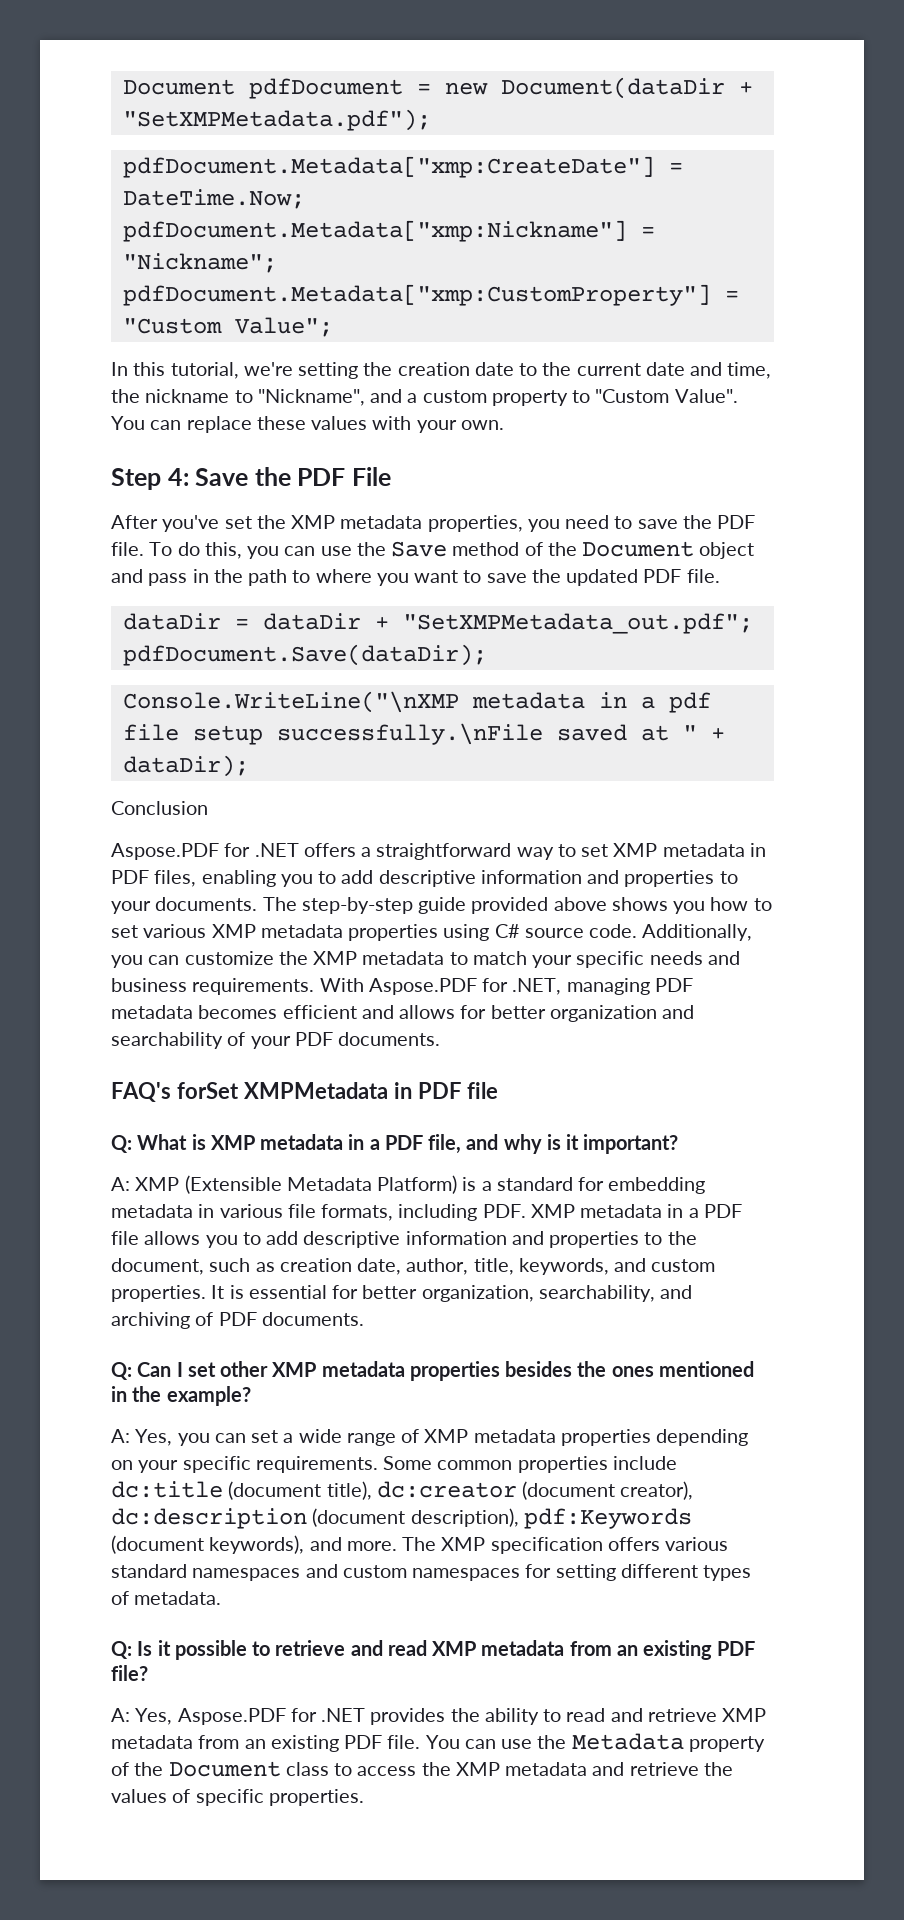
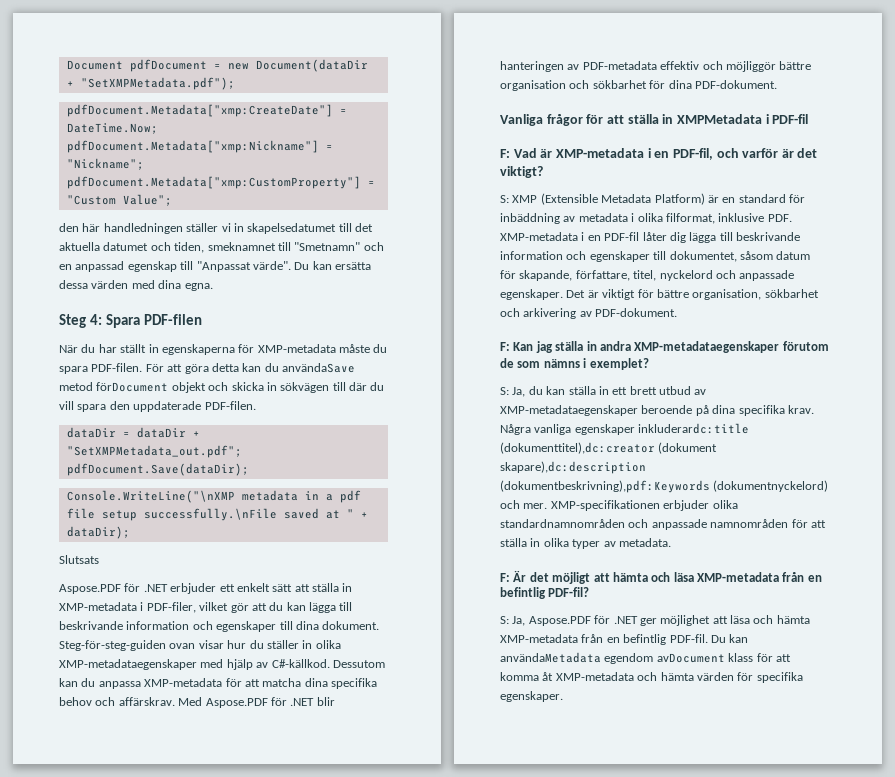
- In this tutorial, we're setting the creation date to the current date and time, the nickname to "Nickname", and a custom property to "Custom Value". You can replace these values with your own.
- Step 4: Save the PDF File
- After you've set the XMP metadata properties, you need to save the PDF file. To do this, you can use the Save method of the Document object and pass in the path to where you want to save the updated PDF file.
+ den här handledningen ställer vi in skapelsedatumet till det aktuella datumet och tiden, smeknamnet till "Smetnamn" och en anpassad egenskap till "Anpassat värde". Du kan ersätta dessa värden med dina egna.
+ Steg 4: Spara PDF-filen
+ När du har ställt in egenskaperna för XMP-metadata måste du spara PDF-filen. För att göra detta kan du användaSave metod förDocument objekt och skicka in sökvägen till där du vill spara den uppdaterade PDF-filen.
- Conclusion
- Aspose.PDF for .NET offers a straightforward way to set XMP metadata in PDF files, enabling you to add descriptive information and properties to your documents. The step-by-step guide provided above shows you how to set various XMP metadata properties using C# source code. Additionally, you can customize the XMP metadata to match your specific needs and business requirements. With Aspose.PDF for .NET, managing PDF metadata becomes efficient and allows for better organization and searchability of your PDF documents.
- FAQ's forSet XMPMetadata in PDF file
- Q: What is XMP metadata in a PDF file, and why is it important?
- A: XMP (Extensible Metadata Platform) is a standard for embedding metadata in various file formats, including PDF. XMP metadata in a PDF file allows you to add descriptive information and properties to the document, such as creation date, author, title, keywords, and custom properties. It is essential for better organization, searchability, and archiving of PDF documents.
- Q: Can I set other XMP metadata properties besides the ones mentioned in the example?
- A: Yes, you can set a wide range of XMP metadata properties depending on your specific requirements. Some common properties include dc:title (document title), dc:creator (document creator), dc:description (document description), pdf:Keywords (document keywords), and more. The XMP specification offers various standard namespaces and custom namespaces for setting different types of metadata.
- Q: Is it possible to retrieve and read XMP metadata from an existing PDF file?
- A: Yes, Aspose.PDF for .NET provides the ability to read and retrieve XMP metadata from an existing PDF file. You can use the Metadata property of the Document class to access the XMP metadata and retrieve the values of specific properties.
+ Slutsats
+ Aspose.PDF för .NET erbjuder ett enkelt sätt att ställa in XMP-metadata i PDF-filer, vilket gör att du kan lägga till beskrivande information och egenskaper till dina dokument. Steg-för-steg-guiden ovan visar hur du ställer in olika XMP-metadataegenskaper med hjälp av C#-källkod. Dessutom kan du anpassa XMP-metadata för att matcha dina specifika behov och affärskrav. Med Aspose.PDF för .NET blir hanteringen av PDF-metadata effektiv och möjliggör bättre organisation och sökbarhet för dina PDF-dokument.
+ Vanliga frågor för att ställa in XMPMetadata i PDF-fil
+ F: Vad är XMP-metadata i en PDF-fil, och varför är det viktigt?
+ S: XMP (Extensible Metadata Platform) är en standard för inbäddning av metadata i olika filformat, inklusive PDF. XMP-metadata i en PDF-fil låter dig lägga till beskrivande information och egenskaper till dokumentet, såsom datum för skapande, författare, titel, nyckelord och anpassade egenskaper. Det är viktigt för bättre organisation, sökbarhet och arkivering av PDF-dokument.
+ F: Kan jag ställa in andra XMP-metadataegenskaper förutom de som nämns i exemplet?
+ S: Ja, du kan ställa in ett brett utbud av XMP-metadataegenskaper beroende på dina specifika krav. Några vanliga egenskaper inkluderardc:title (dokumenttitel),dc:creator (dokument skapare),dc:description (dokumentbeskrivning),pdf:Keywords (dokumentnyckelord) och mer. XMP-specifikationen erbjuder olika standardnamnområden och anpassade namnområden för att ställa in olika typer av metadata.
+ F: Är det möjligt att hämta och läsa XMP-metadata från en befintlig PDF-fil?
+ S: Ja, Aspose.PDF för .NET ger möjlighet att läsa och hämta XMP-metadata från en befintlig PDF-fil. Du kan användaMetadata egendom avDocument klass för att komma åt XMP-metadata och hämta värden för specifika egenskaper.

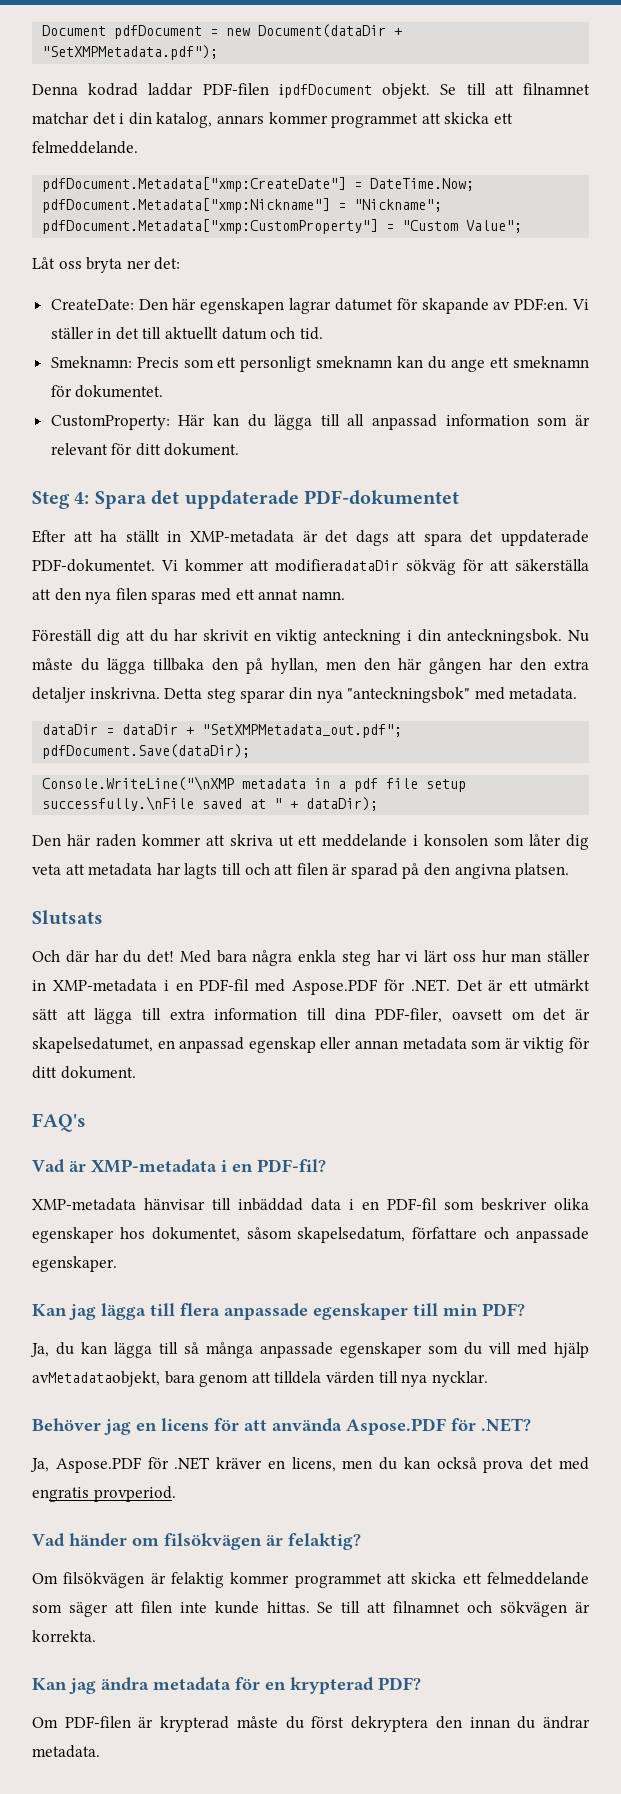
+ Denna kodrad laddar PDF-filen ipdfDocument objekt. Se till att filnamnet matchar det i din katalog, annars kommer programmet att skicka ett felmeddelande.
- den här handledningen ställer vi in skapelsedatumet till det aktuella datumet och tiden, smeknamnet till "Smetnamn" och en anpassad egenskap till "Anpassat värde". Du kan ersätta dessa värden med dina egna.
- Steg 4: Spara PDF-filen
- När du har ställt in egenskaperna för XMP-metadata måste du spara PDF-filen. För att göra detta kan du användaSave metod förDocument objekt och skicka in sökvägen till där du vill spara den uppdaterade PDF-filen.
+ Låt oss bryta ner det:
+ CreateDate: Den här egenskapen lagrar datumet för skapande av PDF:en. Vi ställer in det till aktuellt datum och tid.
+ Smeknamn: Precis som ett personligt smeknamn kan du ange ett smeknamn för dokumentet.
+ CustomProperty: Här kan du lägga till all anpassad information som är relevant för ditt dokument.
+ Steg 4: Spara det uppdaterade PDF-dokumentet
+ Efter att ha ställt in XMP-metadata är det dags att spara det uppdaterade PDF-dokumentet. Vi kommer att modifieradataDir sökväg för att säkerställa att den nya filen sparas med ett annat namn.
+ Föreställ dig att du har skrivit en viktig anteckning i din anteckningsbok. Nu måste du lägga tillbaka den på hyllan, men den här gången har den extra detaljer inskrivna. Detta steg sparar din nya "anteckningsbok" med metadata.
+ Den här raden kommer att skriva ut ett meddelande i konsolen som låter dig veta att metadata har lagts till och att filen är sparad på den angivna platsen.
  Slutsats
- Aspose.PDF för .NET erbjuder ett enkelt sätt att ställa in XMP-metadata i PDF-filer, vilket gör att du kan lägga till beskrivande information och egenskaper till dina dokument. Steg-för-steg-guiden ovan visar hur du ställer in olika XMP-metadataegenskaper med hjälp av C#-källkod. Dessutom kan du anpassa XMP-metadata för att matcha dina specifika behov och affärskrav. Med Aspose.PDF för .NET blir hanteringen av PDF-metadata effektiv och möjliggör bättre organisation och sökbarhet för dina PDF-dokument.
- Vanliga frågor för att ställa in XMPMetadata i PDF-fil
- F: Vad är XMP-metadata i en PDF-fil, och varför är det viktigt?
- S: XMP (Extensible Metadata Platform) är en standard för inbäddning av metadata i olika filformat, inklusive PDF. XMP-metadata i en PDF-fil låter dig lägga till beskrivande information och egenskaper till dokumentet, såsom datum för skapande, författare, titel, nyckelord och anpassade egenskaper. Det är viktigt för bättre organisation, sökbarhet och arkivering av PDF-dokument.
- F: Kan jag ställa in andra XMP-metadataegenskaper förutom de som nämns i exemplet?
- S: Ja, du kan ställa in ett brett utbud av XMP-metadataegenskaper beroende på dina specifika krav. Några vanliga egenskaper inkluderardc:title (dokumenttitel),dc:creator (dokument skapare),dc:description (dokumentbeskrivning),pdf:Keywords (dokumentnyckelord) och mer. XMP-specifikationen erbjuder olika standardnamnområden och anpassade namnområden för att ställa in olika typer av metadata.
- F: Är det möjligt att hämta och läsa XMP-metadata från en befintlig PDF-fil?
- S: Ja, Aspose.PDF för .NET ger möjlighet att läsa och hämta XMP-metadata från en befintlig PDF-fil. Du kan användaMetadata egendom avDocument klass för att komma åt XMP-metadata och hämta värden för specifika egenskaper.
+ Och där har du det! Med bara några enkla steg har vi lärt oss hur man ställer in XMP-metadata i en PDF-fil med Aspose.PDF för .NET. Det är ett utmärkt sätt att lägga till extra information till dina PDF-filer, oavsett om det är skapelsedatumet, en anpassad egenskap eller annan metadata som är viktig för ditt dokument.
+ FAQ's
+ Vad är XMP-metadata i en PDF-fil?
+ XMP-metadata hänvisar till inbäddad data i en PDF-fil som beskriver olika egenskaper hos dokumentet, såsom skapelsedatum, författare och anpassade egenskaper.
+ Kan jag lägga till flera anpassade egenskaper till min PDF?
+ Ja, du kan lägga till så många anpassade egenskaper som du vill med hjälp avMetadataobjekt, bara genom att tilldela värden till nya nycklar.
+ Behöver jag en licens för att använda Aspose.PDF för .NET?
+ Ja, Aspose.PDF för .NET kräver en licens, men du kan också prova det med engratis provperiod.
+ Vad händer om filsökvägen är felaktig?
+ Om filsökvägen är felaktig kommer programmet att skicka ett felmeddelande som säger att filen inte kunde hittas. Se till att filnamnet och sökvägen är korrekta.
+ Kan jag ändra metadata för en krypterad PDF?
+ Om PDF-filen är krypterad måste du först dekryptera den innan du ändrar metadata.

